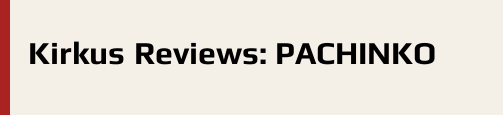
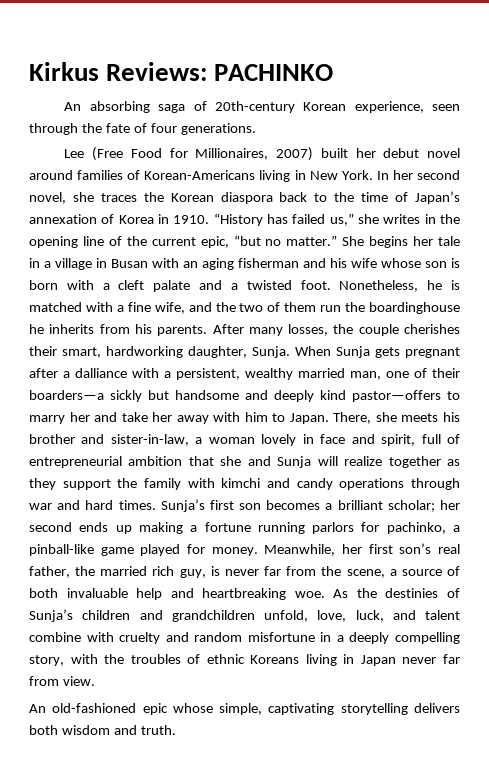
+ An absorbing saga of 20th-century Korean experience, seen through the fate of four generations.
+ Lee (Free Food for Millionaires, 2007) built her debut novel around families of Korean-Americans living in New York. In her second novel, she traces the Korean diaspora back to the time of Japan’s annexation of Korea in 1910. “History has failed us,” she writes in the opening line of the current epic, “but no matter.” She begins her tale in a village in Busan with an aging fisherman and his wife whose son is born with a cleft palate and a twisted foot. Nonetheless, he is matched with a fine wife, and the two of them run the boardinghouse he inherits from his parents. After many losses, the couple cherishes their smart, hardworking daughter, Sunja. When Sunja gets pregnant after a dalliance with a persistent, wealthy married man, one of their boarders—a sickly but handsome and deeply kind pastor—offers to marry her and take her away with him to Japan. There, she meets his brother and sister-in-law, a woman lovely in face and spirit, full of entrepreneurial ambition that she and Sunja will realize together as they support the family with kimchi and candy operations through war and hard times. Sunja’s first son becomes a brilliant scholar; her second ends up making a fortune running parlors for pachinko, a pinball-like game played for money. Meanwhile, her first son’s real father, the married rich guy, is never far from the scene, a source of both invaluable help and heartbreaking woe. As the destinies of Sunja’s children and grandchildren unfold, love, luck, and talent combine with cruelty and random misfortune in a deeply compelling story, with the troubles of ethnic Koreans living in Japan never far from view.
+ An old-fashioned epic whose simple, captivating storytelling delivers both wisdom and truth.

